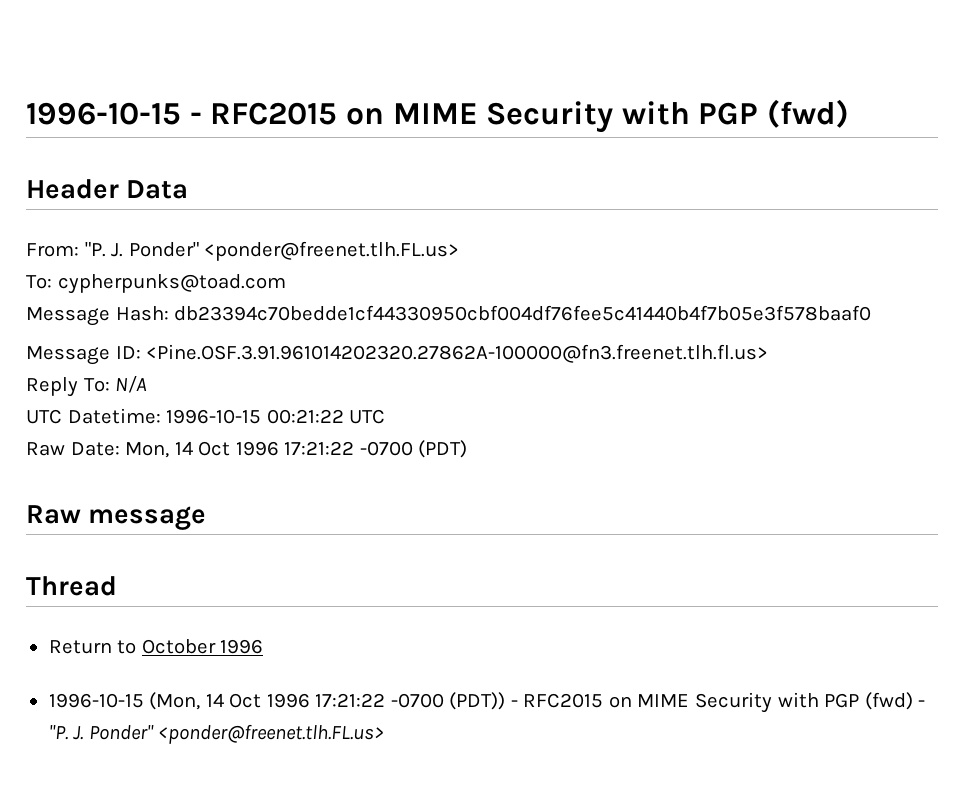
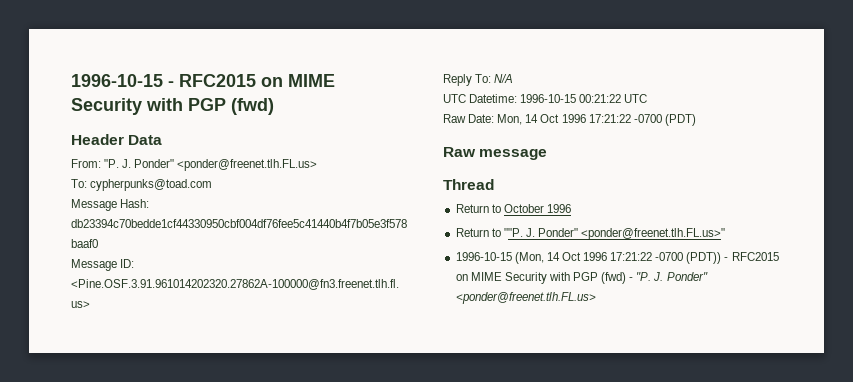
+ Return to ""P. J. Ponder" <ponder@freenet.tlh.FL.us>"

